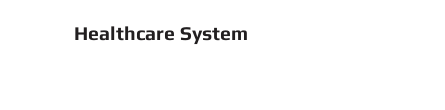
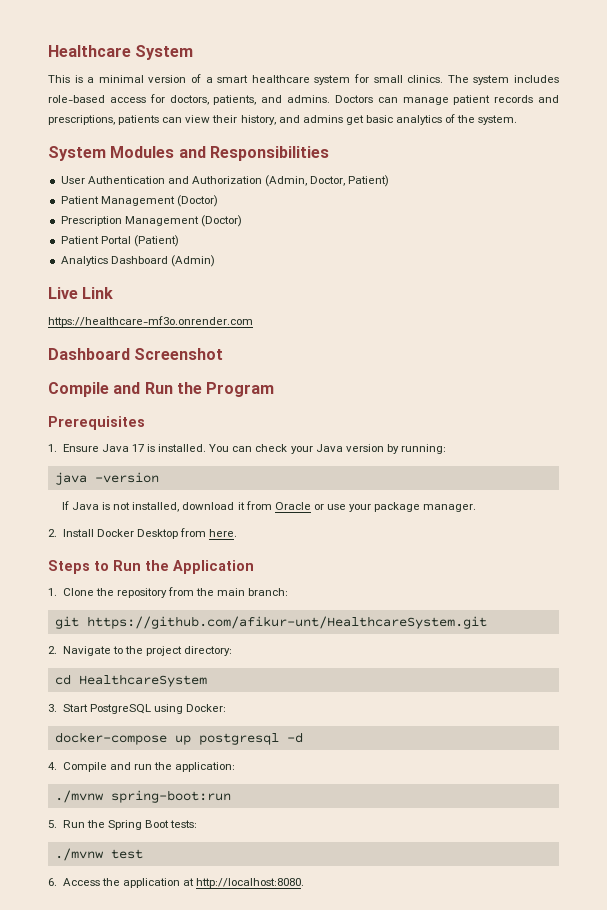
+ This is a minimal version of a smart healthcare system for small clinics. The system includes role-based access for doctors, patients, and admins. Doctors can manage patient records and prescriptions, patients can view their history, and admins get basic analytics of the system.
+ System Modules and Responsibilities
+ User Authentication and Authorization (Admin, Doctor, Patient)
+ Patient Management (Doctor)
+ Prescription Management (Doctor)
+ Patient Portal (Patient)
+ Analytics Dashboard (Admin)
+ Live Link
+ https://healthcare-mf3o.onrender.com
+ Dashboard Screenshot
+ Compile and Run the Program
+ Prerequisites
+ 1. Ensure Java 17 is installed. You can check your Java version by running:
+ java -version
+ If Java is not installed, download it from Oracle or use your package manager.
+ 2. Install Docker Desktop from here.
+ Steps to Run the Application
+ 1. Clone the repository from the main branch:
+ git https://github.com/afikur-unt/HealthcareSystem.git
+ 2. Navigate to the project directory:
+ cd HealthcareSystem
+ 3. Start PostgreSQL using Docker:
+ docker-compose up postgresql -d
+ 4. Compile and run the application:
+ ./mvnw spring-boot:run
+ 5. Run the Spring Boot tests:
+ ./mvnw test
+ 6. Access the application at http://localhost:8080.

